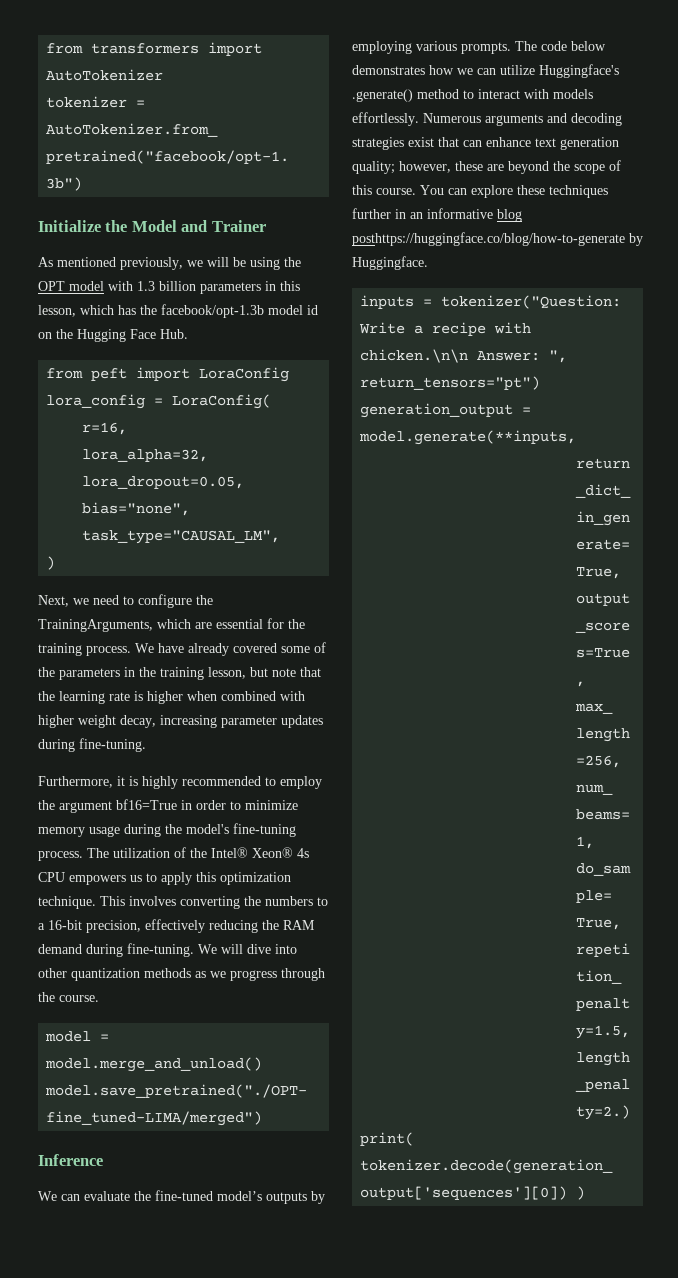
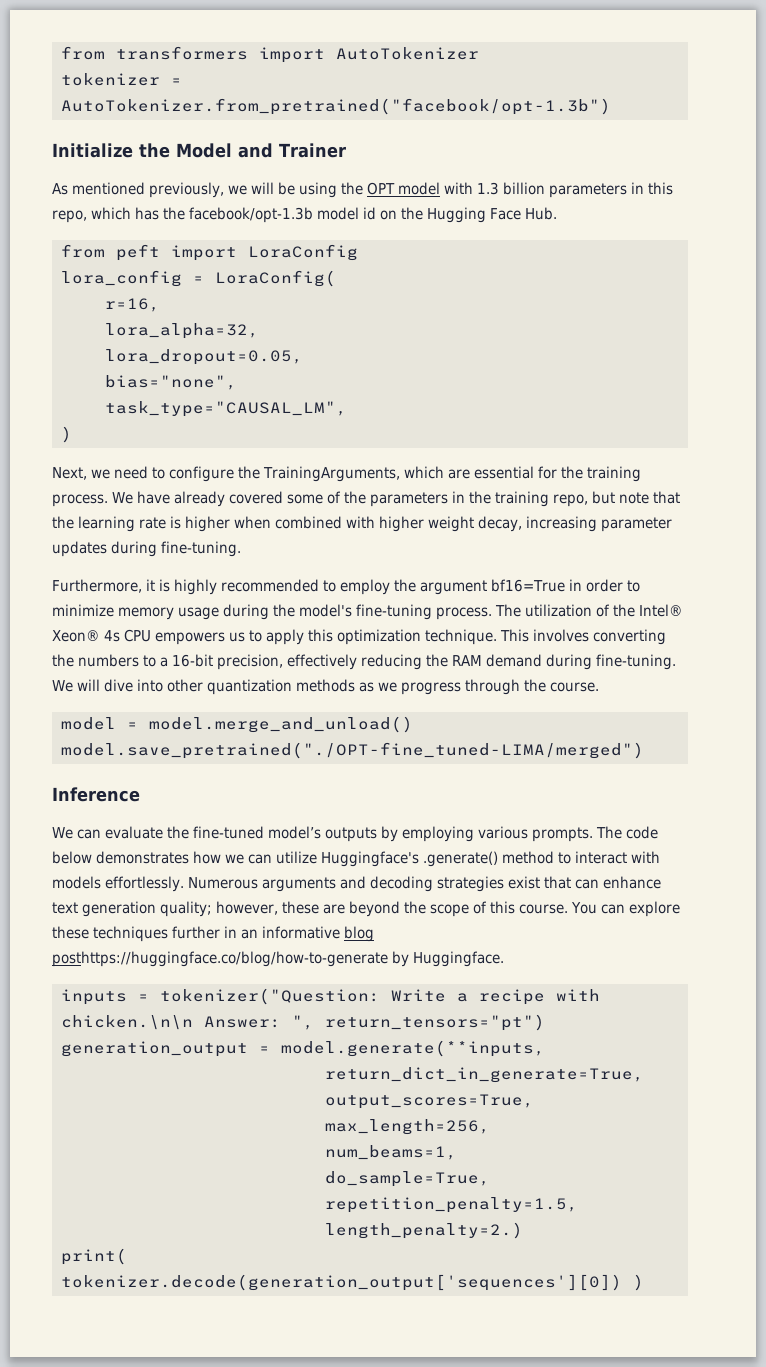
- As mentioned previously, we will be using the OPT model with 1.3 billion parameters in this lesson, which has the facebook/opt-1.3b model id on the Hugging Face Hub.
+ As mentioned previously, we will be using the OPT model with 1.3 billion parameters in this repo, which has the facebook/opt-1.3b model id on the Hugging Face Hub.
- We have already covered some of the parameters in the training lesson, but note that the learning rate is higher when combined with higher weight decay, increasing parameter updates during fine-tuning.
+ We have already covered some of the parameters in the training repo, but note that the learning rate is higher when combined with higher weight decay, increasing parameter updates during fine-tuning.

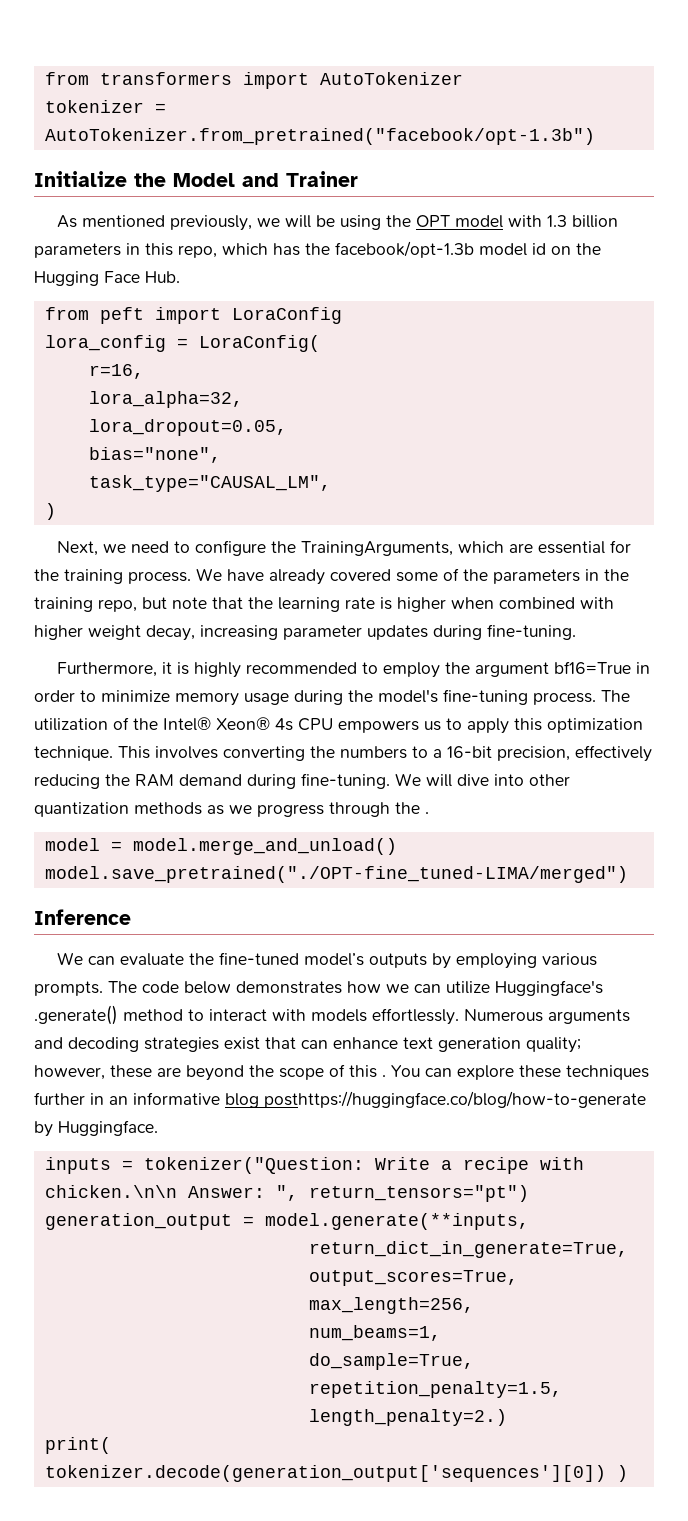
- We will dive into other quantization methods as we progress through the course.
+ We will dive into other quantization methods as we progress through the .
- Numerous arguments and decoding strategies exist that can enhance text generation quality; however, these are beyond the scope of this course.
+ Numerous arguments and decoding strategies exist that can enhance text generation quality; however, these are beyond the scope of this .

